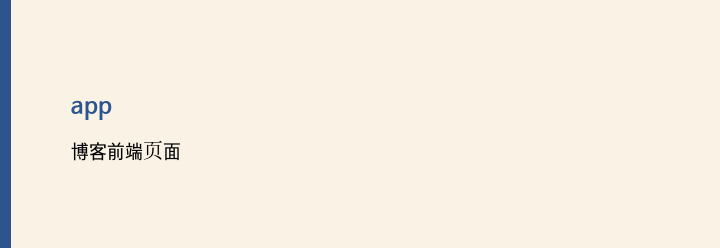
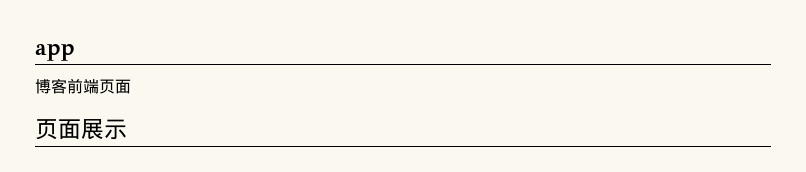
+ 页面展示

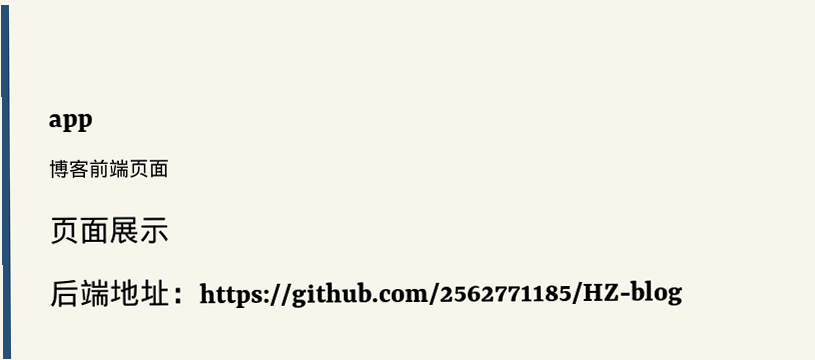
+ 后端地址：https://github.com/2562771185/HZ-blog

